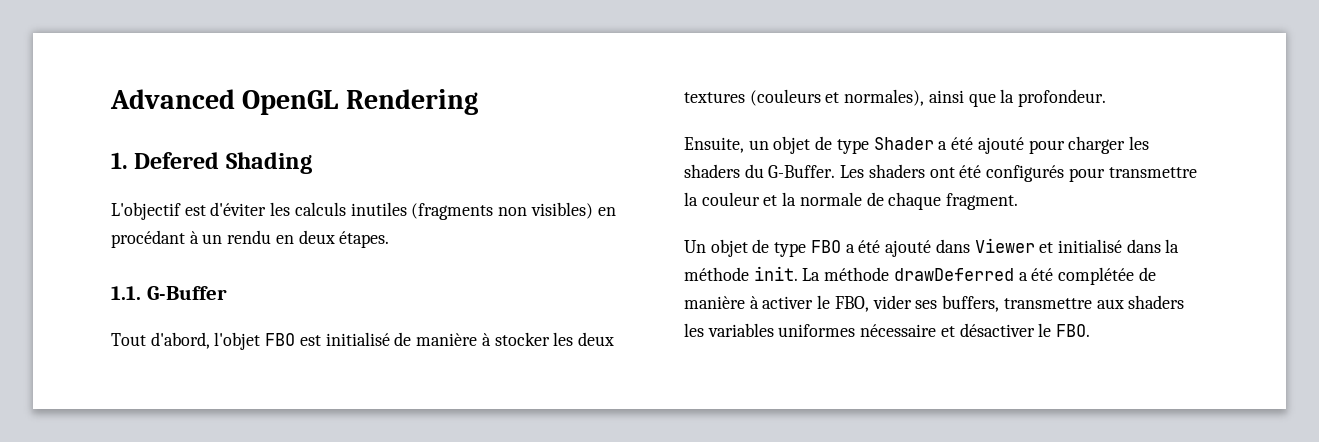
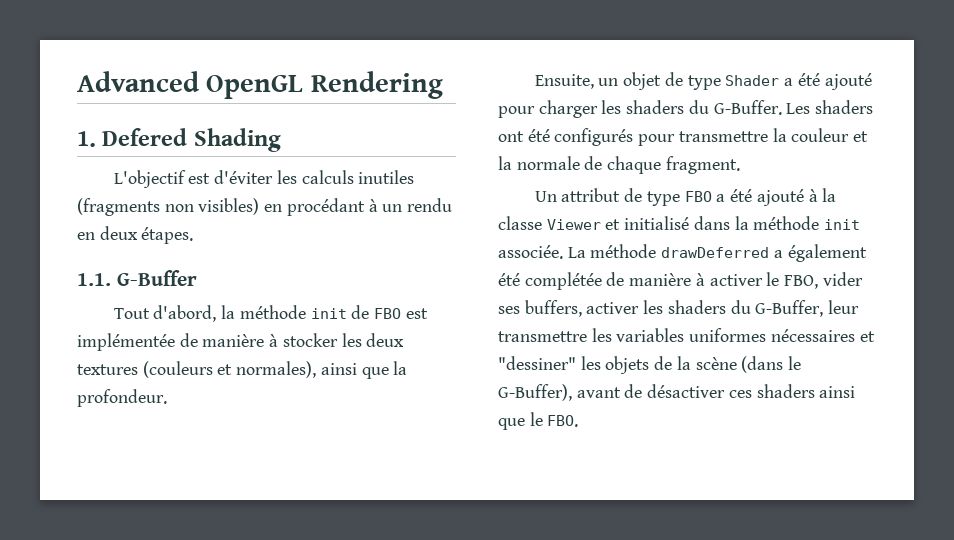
- Tout d'abord, l'objet FBO est initialisé de manière à stocker les deux textures (couleurs et normales), ainsi que la profondeur.
+ Tout d'abord, la méthode init de FBO est implémentée de manière à stocker les deux textures (couleurs et normales), ainsi que la profondeur.
- Un objet de type FBO a été ajouté dans Viewer et initialisé dans la méthode init.
+ Un attribut de type FBO a été ajouté à la classe Viewer et initialisé dans la méthode init associée.
- La méthode drawDeferred a été complétée de manière à activer le FBO, vider ses buffers, transmettre aux shaders les variables uniformes nécessaire et désactiver le FBO.
+ La méthode drawDeferred a également été complétée de manière à activer le FBO, vider ses buffers, activer les shaders du G-Buffer, leur transmettre les variables uniformes nécessaires et "dessiner" les objets de la scène (dans le G-Buffer), avant de désactiver ces shaders ainsi que le FBO.

